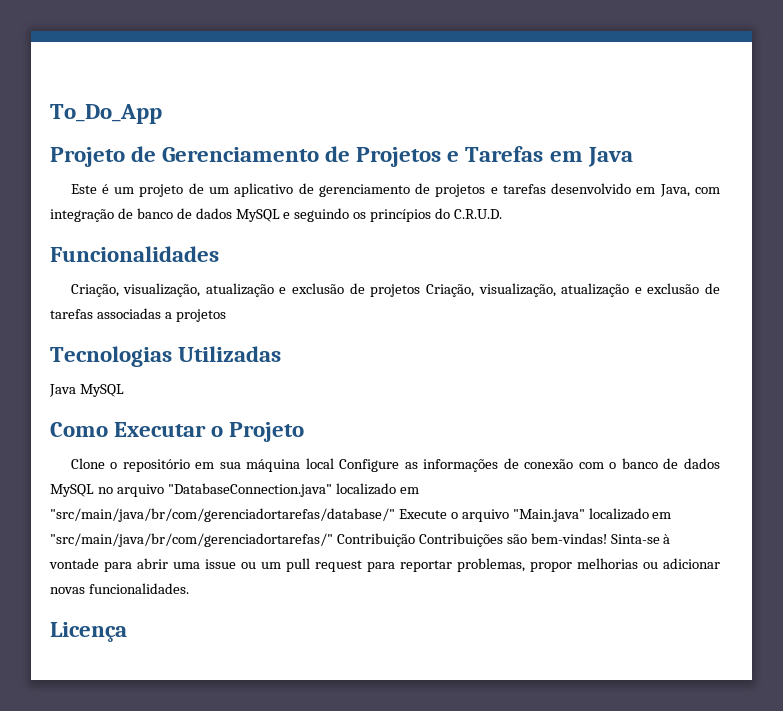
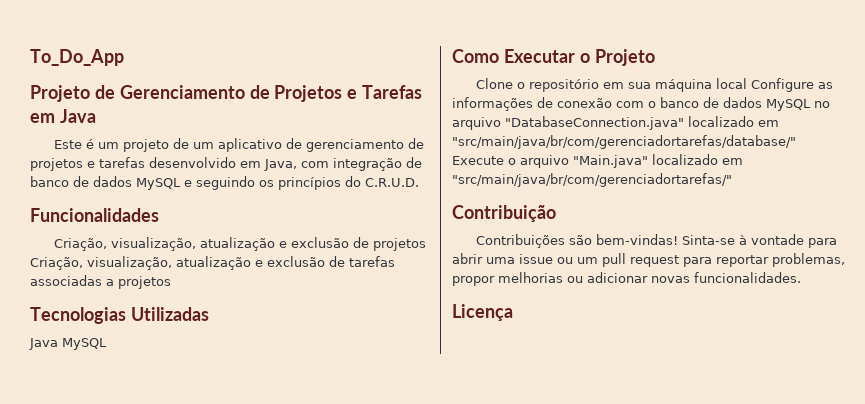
- Clone o repositório em sua máquina local Configure as informações de conexão com o banco de dados MySQL no arquivo "DatabaseConnection.java" localizado em "src/main/java/br/com/gerenciadortarefas/database/" Execute o arquivo "Main.java" localizado em "src/main/java/br/com/gerenciadortarefas/" Contribuição Contribuições são bem-vindas!
+ Clone o repositório em sua máquina local Configure as informações de conexão com o banco de dados MySQL no arquivo "DatabaseConnection.java" localizado em "src/main/java/br/com/gerenciadortarefas/database/" Execute o arquivo "Main.java" localizado em "src/main/java/br/com/gerenciadortarefas/"
+ Contribuição
+ Contribuições são bem-vindas!

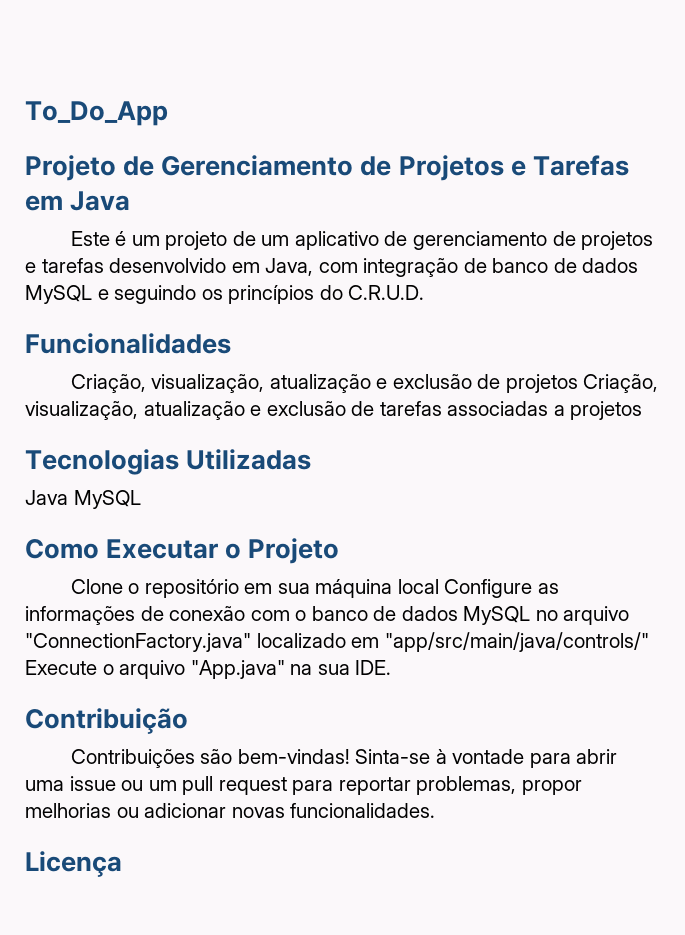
- Clone o repositório em sua máquina local Configure as informações de conexão com o banco de dados MySQL no arquivo "DatabaseConnection.java" localizado em "src/main/java/br/com/gerenciadortarefas/database/" Execute o arquivo "Main.java" localizado em "src/main/java/br/com/gerenciadortarefas/"
+ Clone o repositório em sua máquina local Configure as informações de conexão com o banco de dados MySQL no arquivo "ConnectionFactory.java" localizado em "app/src/main/java/controls/" Execute o arquivo "App.java" na sua IDE.

